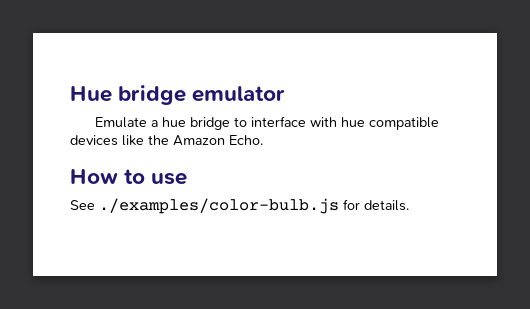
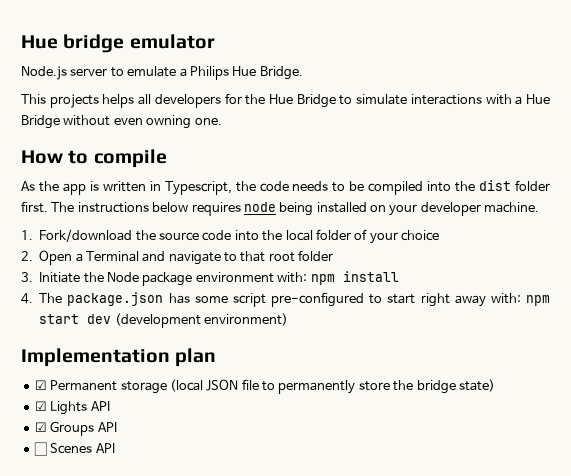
- Emulate a hue bridge to interface with hue compatible devices like the Amazon Echo.
- How to use
- See ./examples/color-bulb.js for details.
+ Node.js server to emulate a Philips Hue Bridge.
+ This projects helps all developers for the Hue Bridge to simulate interactions with a Hue Bridge without even owning one.
+ How to compile
+ As the app is written in Typescript, the code needs to be compiled into the dist folder first. The instructions below requires node being installed on your developer machine.
+ 1. Fork/download the source code into the local folder of your choice
+ 2. Open a Terminal and navigate to that root folder
+ 3. Initiate the Node package environment with: npm install
+ 4. The package.json has some script pre-configured to start right away with: npm start dev (development environment)
+ Implementation plan
+ ☑ Permanent storage (local JSON file to permanently store the bridge state)
+ ☑ Lights API
+ ☑ Groups API
+ ☐ Scenes API

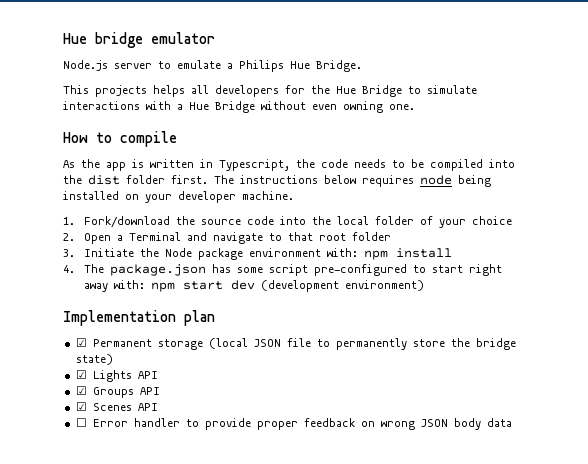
- ☐ Scenes API
+ ☑ Scenes API
+ ☐ Error handler to provide proper feedback on wrong JSON body data

